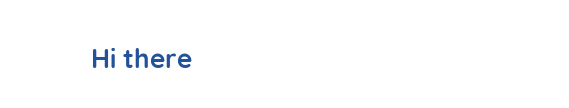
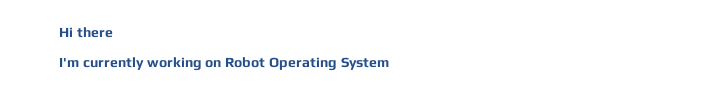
+ I'm currently working on Robot Operating System

